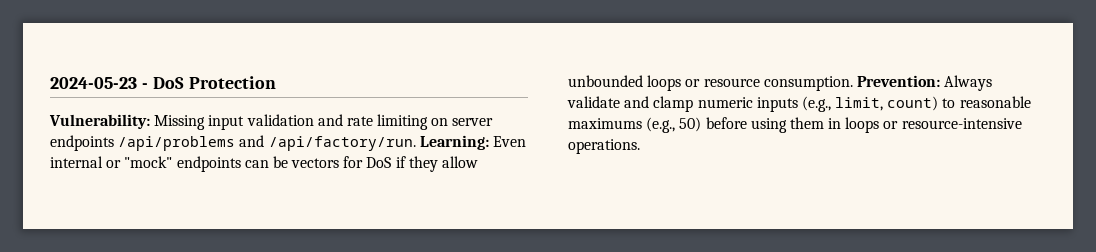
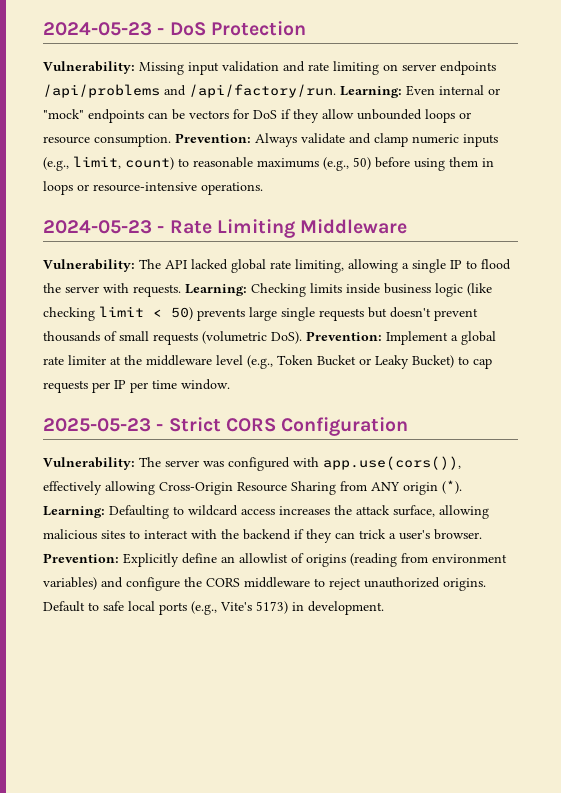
+ 2024-05-23 - Rate Limiting Middleware
+ Vulnerability: The API lacked global rate limiting, allowing a single IP to flood the server with requests. Learning: Checking limits inside business logic (like checking limit < 50) prevents large single requests but doesn't prevent thousands of small requests (volumetric DoS). Prevention: Implement a global rate limiter at the middleware level (e.g., Token Bucket or Leaky Bucket) to cap requests per IP per time window.
+ 2025-05-23 - Strict CORS Configuration
+ Vulnerability: The server was configured with app.use(cors()), effectively allowing Cross-Origin Resource Sharing from ANY origin (*). Learning: Defaulting to wildcard access increases the attack surface, allowing malicious sites to interact with the backend if they can trick a user's browser. Prevention: Explicitly define an allowlist of origins (reading from environment variables) and configure the CORS middleware to reject unauthorized origins. Default to safe local ports (e.g., Vite's 5173) in development.

